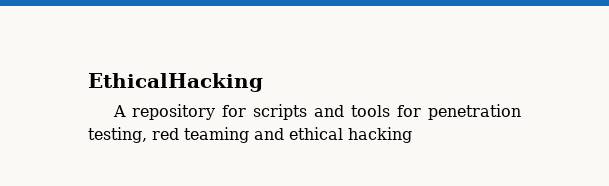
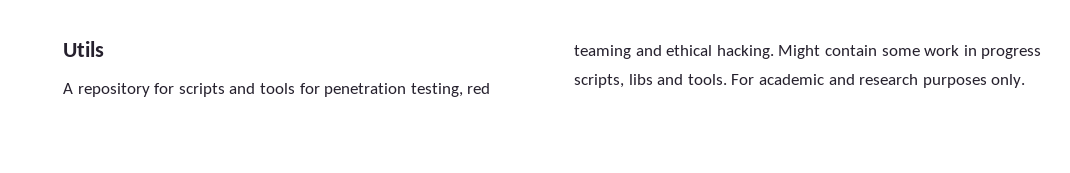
- EthicalHacking
+ Utils
- A repository for scripts and tools for penetration testing, red teaming and ethical hacking
+ A repository for scripts and tools for penetration testing, red teaming and ethical hacking. Might contain some work in progress scripts, libs and tools. For academic and research purposes only.

